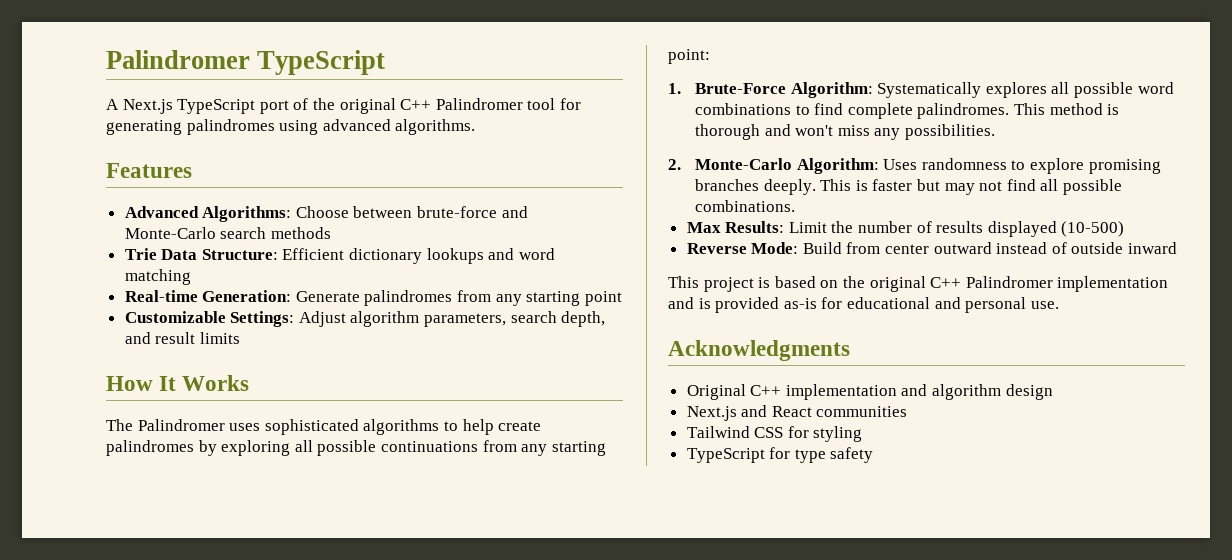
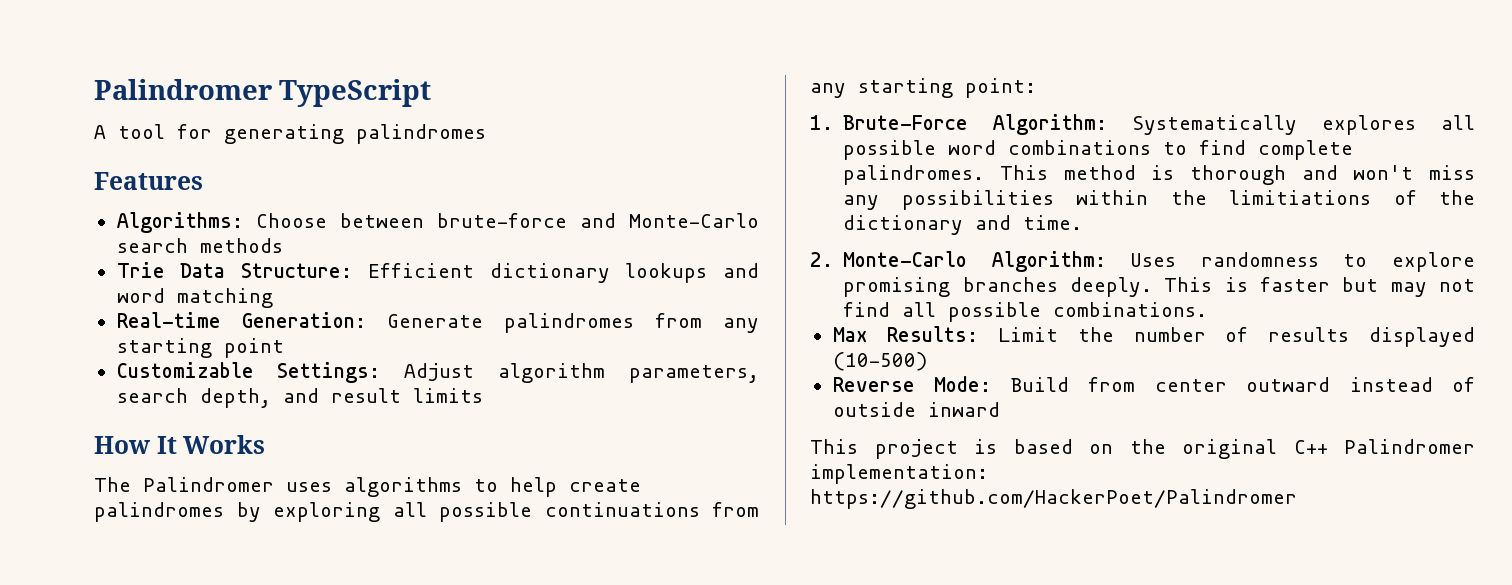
- A Next.js TypeScript port of the original C++ Palindromer tool for generating palindromes using advanced algorithms.
+ A tool for generating palindromes
- Advanced Algorithms: Choose between brute-force and Monte-Carlo search methods
+ Algorithms: Choose between brute-force and Monte-Carlo search methods
- The Palindromer uses sophisticated algorithms to help create palindromes by exploring all possible continuations from any starting point:
+ The Palindromer uses algorithms to help create palindromes by exploring all possible continuations from any starting point:
- This method is thorough and won't miss any possibilities.
+ This method is thorough and won't miss any possibilities within the limitiations of the dictionary and time.
- This project is based on the original C++ Palindromer implementation and is provided as-is for educational and personal use.
- Acknowledgments
- Original C++ implementation and algorithm design
- Next.js and React communities
- Tailwind CSS for styling
- TypeScript for type safety
+ This project is based on the original C++ Palindromer implementation: https://github.com/HackerPoet/Palindromer

